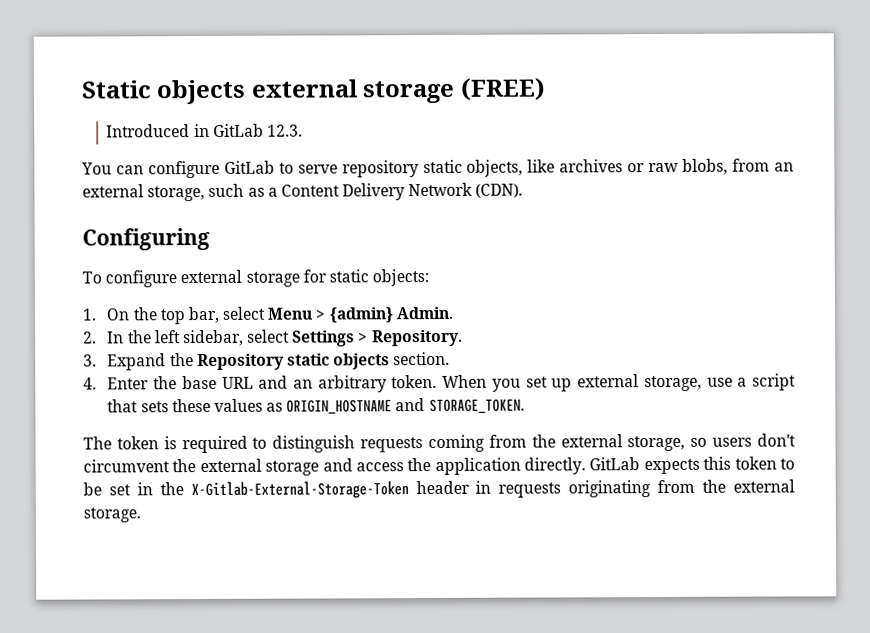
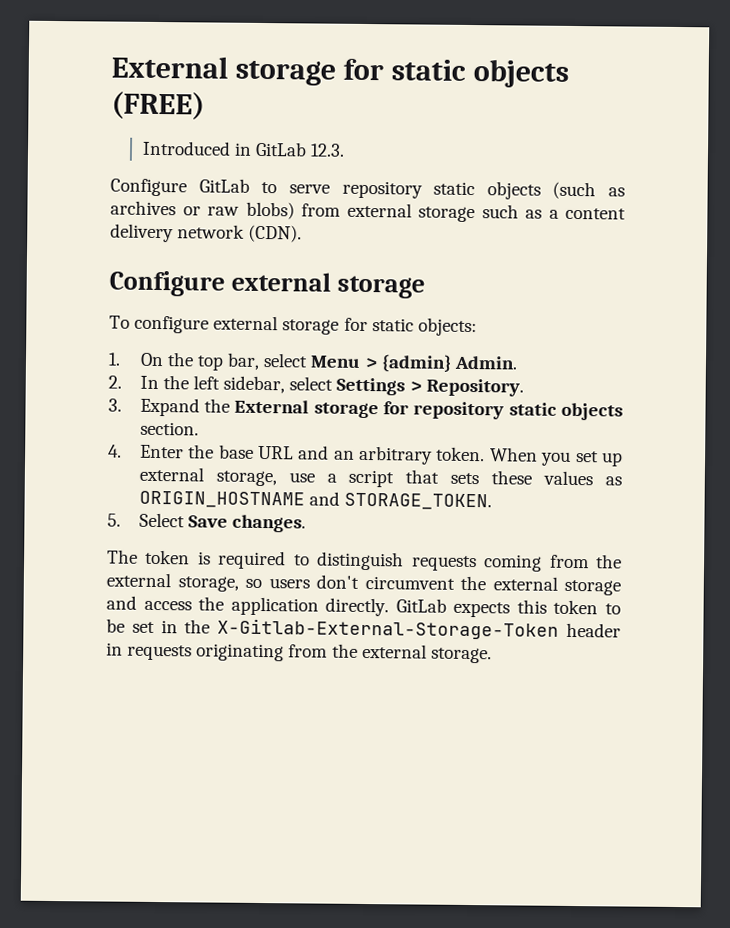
- Static objects external storage (FREE)
+ External storage for static objects (FREE)
- You can configure GitLab to serve repository static objects, like archives or raw blobs, from an external storage, such as a Content Delivery Network (CDN).
- Configuring
+ Configure GitLab to serve repository static objects (such as archives or raw blobs) from external storage such as a content delivery network (CDN).
+ Configure external storage
- 3. Expand the Repository static objects section.
+ 3. Expand the External storage for repository static objects section.
+ 5. Select Save changes.

